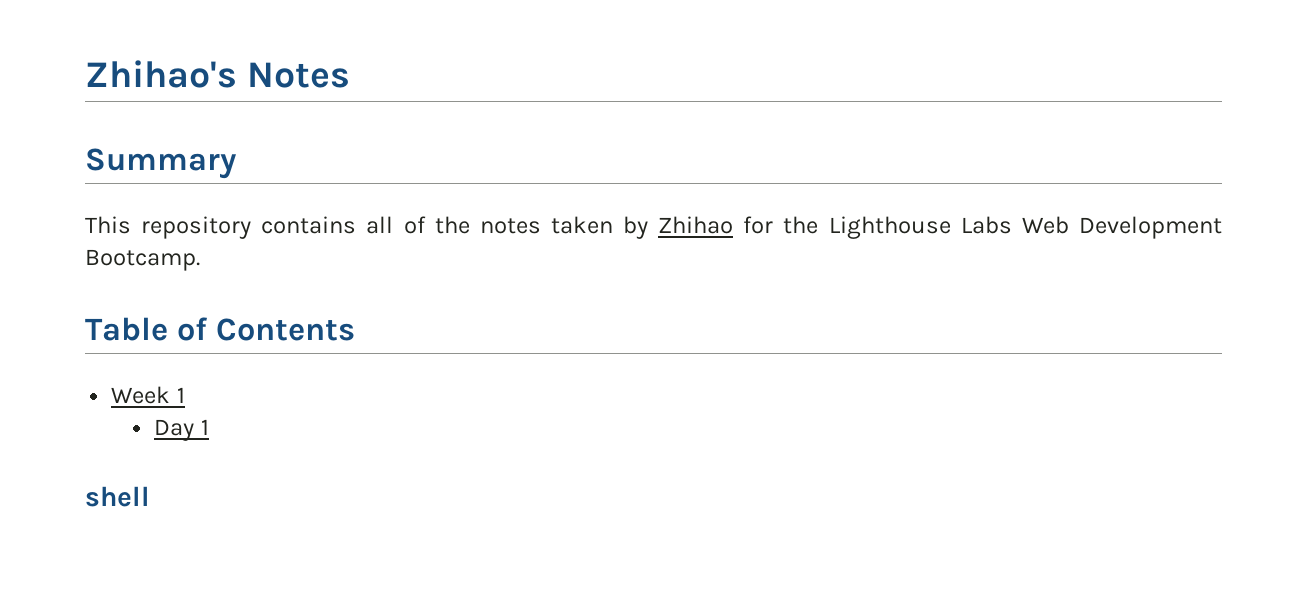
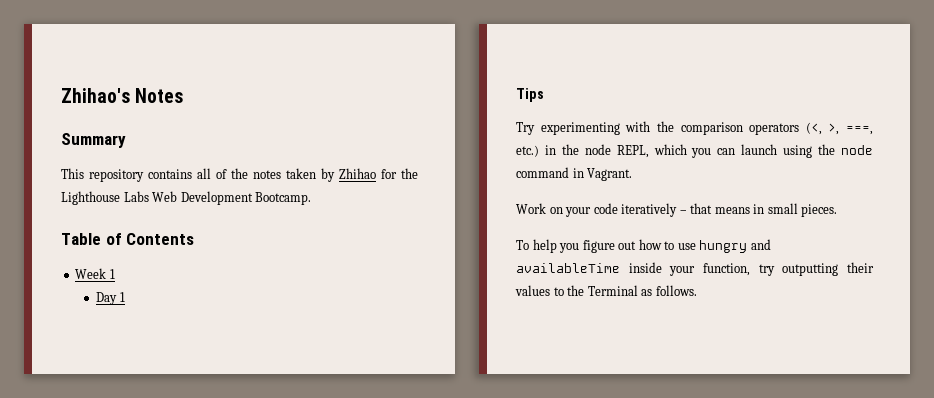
- shell
+ Tips
+ Try experimenting with the comparison operators (<, >, ===, etc.) in the node REPL, which you can launch using the node command in Vagrant.
+ Work on your code iteratively – that means in small pieces.
+ To help you figure out how to use hungry and availableTime inside your function, try outputting their values to the Terminal as follows.

